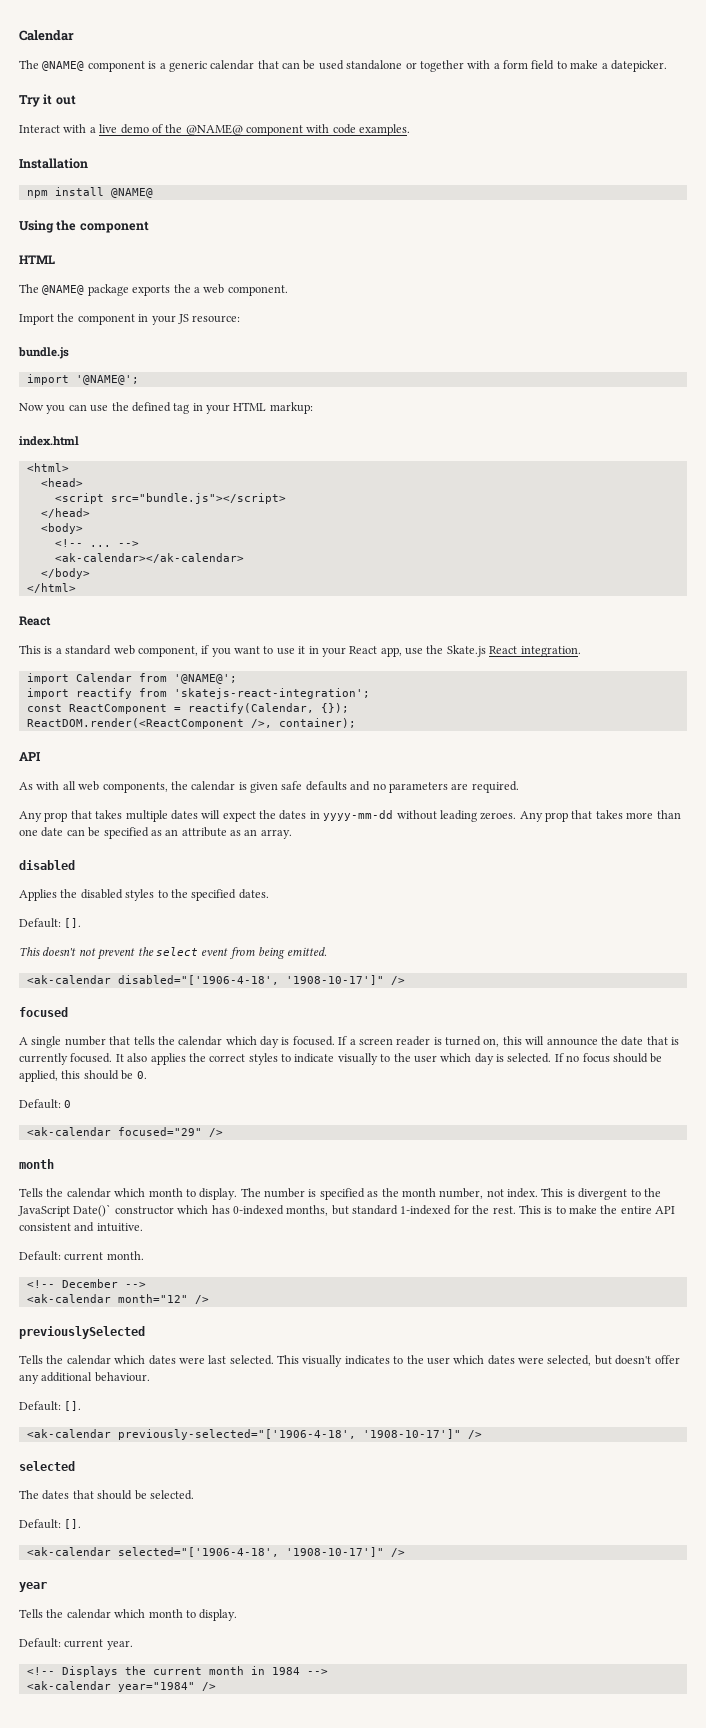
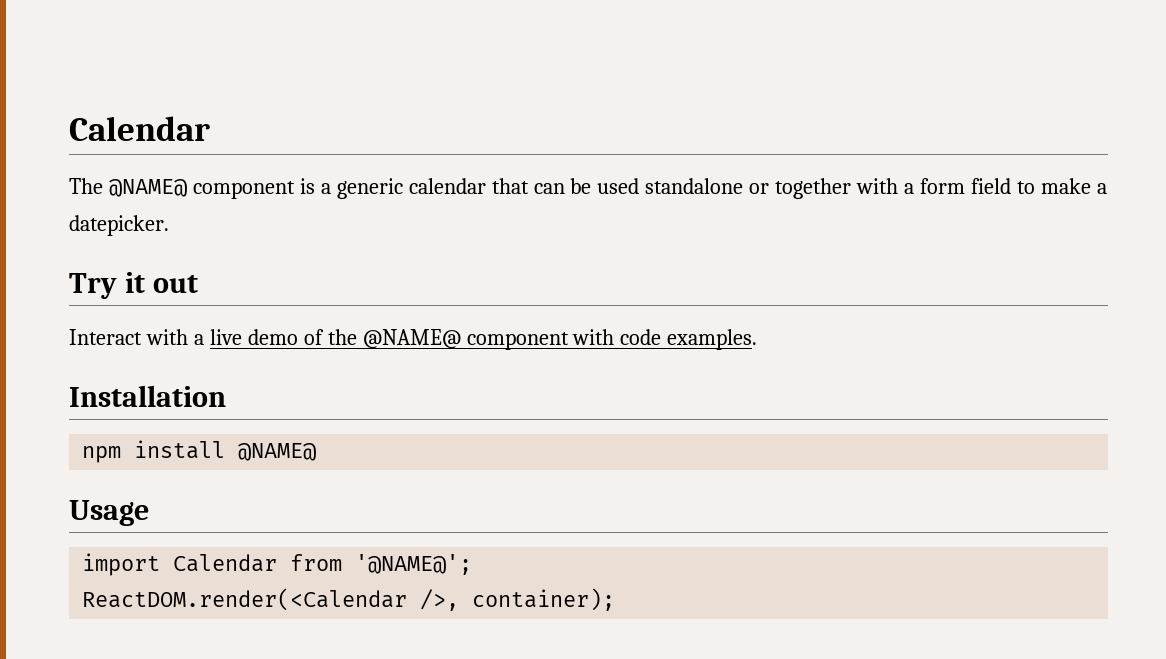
- Using the component
- HTML
- The @NAME@ package exports the a web component.
- Import the component in your JS resource:
- bundle.js
- import '@NAME@';
- Now you can use the defined tag in your HTML markup:
- index.html
- <html>
- <head>
- <script src="bundle.js"></script>
- </head>
- <body>
- <!-- ... -->
- <ak-calendar></ak-calendar>
- </body>
- </html>
- React
- This is a standard web component, if you want to use it in your React app, use the Skate.js React integration.
+ Usage
  import Calendar from '@NAME@';
- import reactify from 'skatejs-react-integration';
- const ReactComponent = reactify(Calendar, {});
- ReactDOM.render(<ReactComponent />, container);
- API
- As with all web components, the calendar is given safe defaults and no parameters are required.
- Any prop that takes multiple dates will expect the dates in yyyy-mm-dd without leading zeroes. Any prop that takes more than one date can be specified as an attribute as an array.
- disabled
- Applies the disabled styles to the specified dates.
- Default: [].
- This doesn't not prevent the select event from being emitted.
- <ak-calendar disabled="['1906-4-18', '1908-10-17']" />
- focused
- A single number that tells the calendar which day is focused. If a screen reader is turned on, this will announce the date that is currently focused. It also applies the correct styles to indicate visually to the user which day is selected. If no focus should be applied, this should be 0.
- Default: 0
- <ak-calendar focused="29" />
- month
- Tells the calendar which month to display. The number is specified as the month number, not index. This is divergent to the JavaScript Date()` constructor which has 0-indexed months, but standard 1-indexed for the rest. This is to make the entire API consistent and intuitive.
- Default: current month.
- <!-- December -->
- <ak-calendar month="12" />
- previouslySelected
- Tells the calendar which dates were last selected. This visually indicates to the user which dates were selected, but doesn't offer any additional behaviour.
- Default: [].
- <ak-calendar previously-selected="['1906-4-18', '1908-10-17']" />
- selected
- The dates that should be selected.
- Default: [].
- <ak-calendar selected="['1906-4-18', '1908-10-17']" />
- year
- Tells the calendar which month to display.
- Default: current year.
- <!-- Displays the current month in 1984 -->
- <ak-calendar year="1984" />
+ ReactDOM.render(<Calendar />, container);

